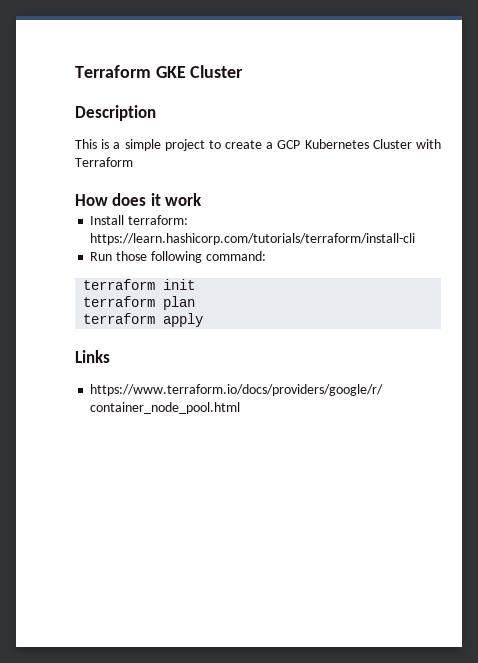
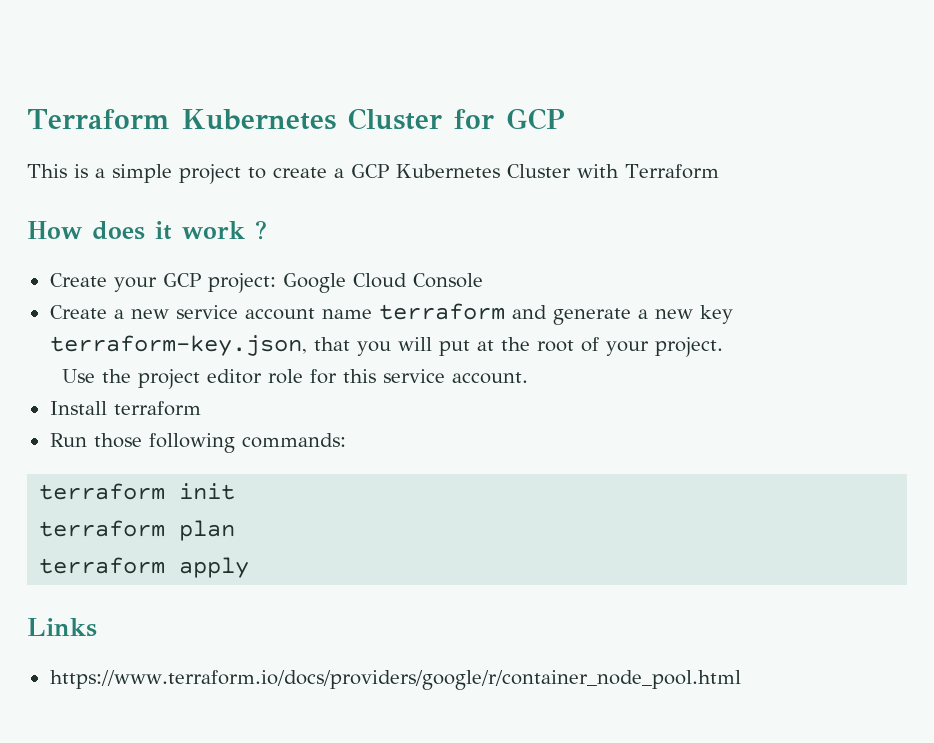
- Terraform GKE Cluster
- Description
+ Terraform Kubernetes Cluster for GCP
- How does it work
+ How does it work ?
+ Create your GCP project: Google Cloud Console
+ Create a new service account name terraform and generate a new key terraform-key.json, that you will put at the root of your project.
+ Use the project editor role for this service account.
- Install terraform: https://learn.hashicorp.com/tutorials/terraform/install-cli
+ Install terraform
- Run those following command:
+ Run those following commands:

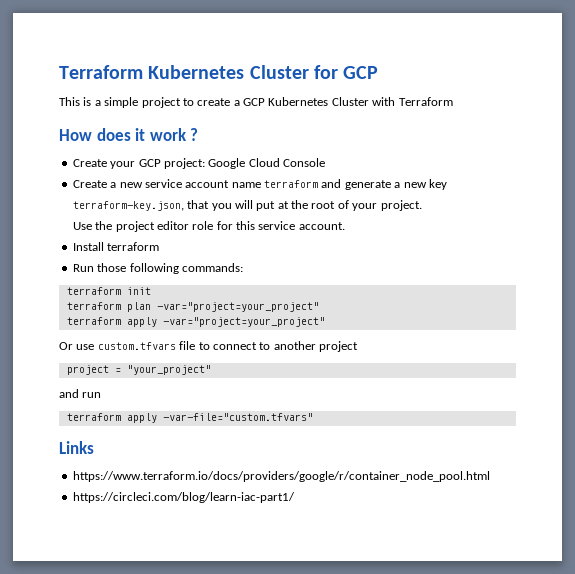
- terraform plan
- terraform apply
+ terraform plan -var="project=your_project"
+ terraform apply -var="project=your_project"
+ Or use custom.tfvars file to connect to another project
+ project = "your_project"
+ and run
+ terraform apply -var-file="custom.tfvars"
+ https://circleci.com/blog/learn-iac-part1/

